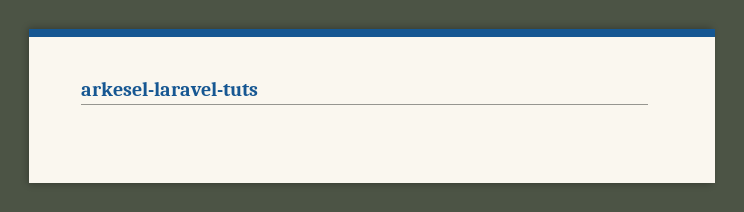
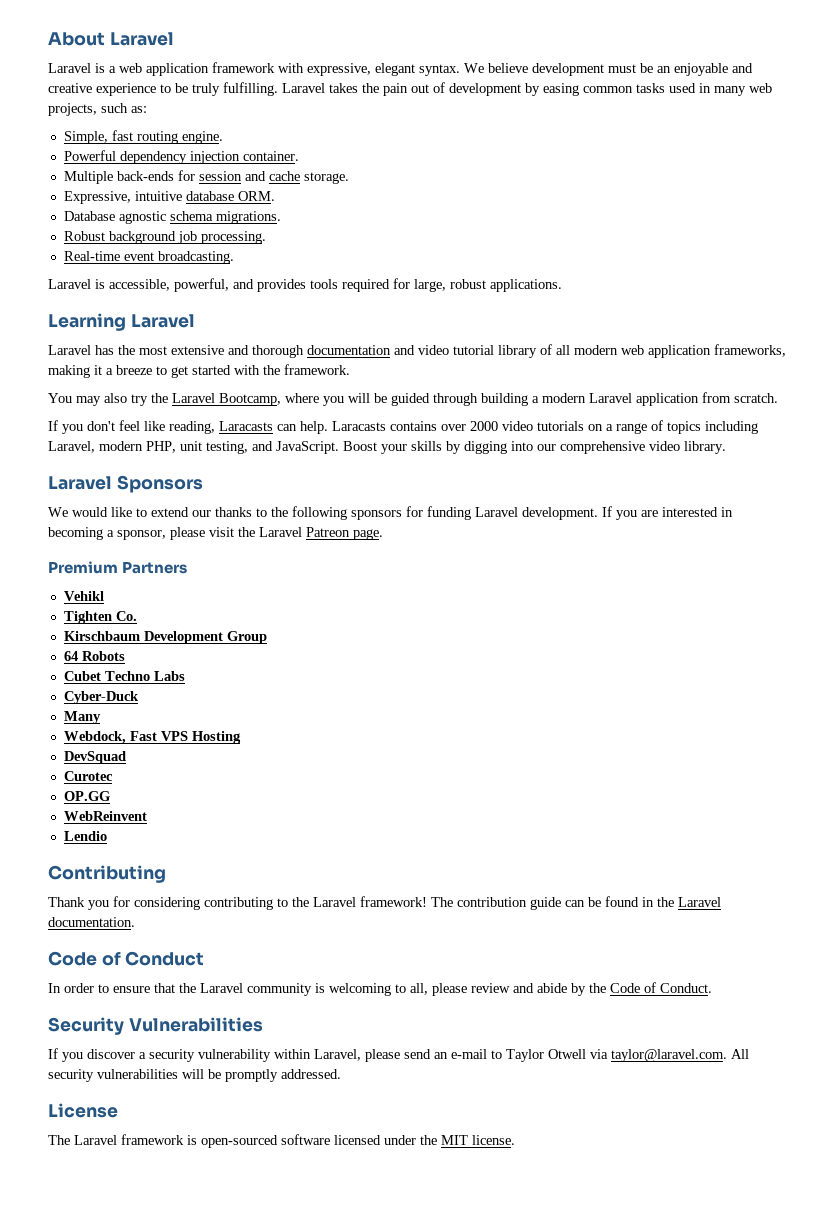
- arkesel-laravel-tuts
+ About Laravel
+ Laravel is a web application framework with expressive, elegant syntax. We believe development must be an enjoyable and creative experience to be truly fulfilling. Laravel takes the pain out of development by easing common tasks used in many web projects, such as:
+ Simple, fast routing engine.
+ Powerful dependency injection container.
+ Multiple back-ends for session and cache storage.
+ Expressive, intuitive database ORM.
+ Database agnostic schema migrations.
+ Robust background job processing.
+ Real-time event broadcasting.
+ Laravel is accessible, powerful, and provides tools required for large, robust applications.
+ Learning Laravel
+ Laravel has the most extensive and thorough documentation and video tutorial library of all modern web application frameworks, making it a breeze to get started with the framework.
+ You may also try the Laravel Bootcamp, where you will be guided through building a modern Laravel application from scratch.
+ If you don't feel like reading, Laracasts can help. Laracasts contains over 2000 video tutorials on a range of topics including Laravel, modern PHP, unit testing, and JavaScript. Boost your skills by digging into our comprehensive video library.
+ Laravel Sponsors
+ We would like to extend our thanks to the following sponsors for funding Laravel development. If you are interested in becoming a sponsor, please visit the Laravel Patreon page.
+ Premium Partners
+ Vehikl
+ Tighten Co.
+ Kirschbaum Development Group
+ 64 Robots
+ Cubet Techno Labs
+ Cyber-Duck
+ Many
+ Webdock, Fast VPS Hosting
+ DevSquad
+ Curotec
+ OP.GG
+ WebReinvent
+ Lendio
+ Contributing
+ Thank you for considering contributing to the Laravel framework! The contribution guide can be found in the Laravel documentation.
+ Code of Conduct
+ In order to ensure that the Laravel community is welcoming to all, please review and abide by the Code of Conduct.
+ Security Vulnerabilities
+ If you discover a security vulnerability within Laravel, please send an e-mail to Taylor Otwell via taylor@laravel.com. All security vulnerabilities will be promptly addressed.
+ License
+ The Laravel framework is open-sourced software licensed under the MIT license.

